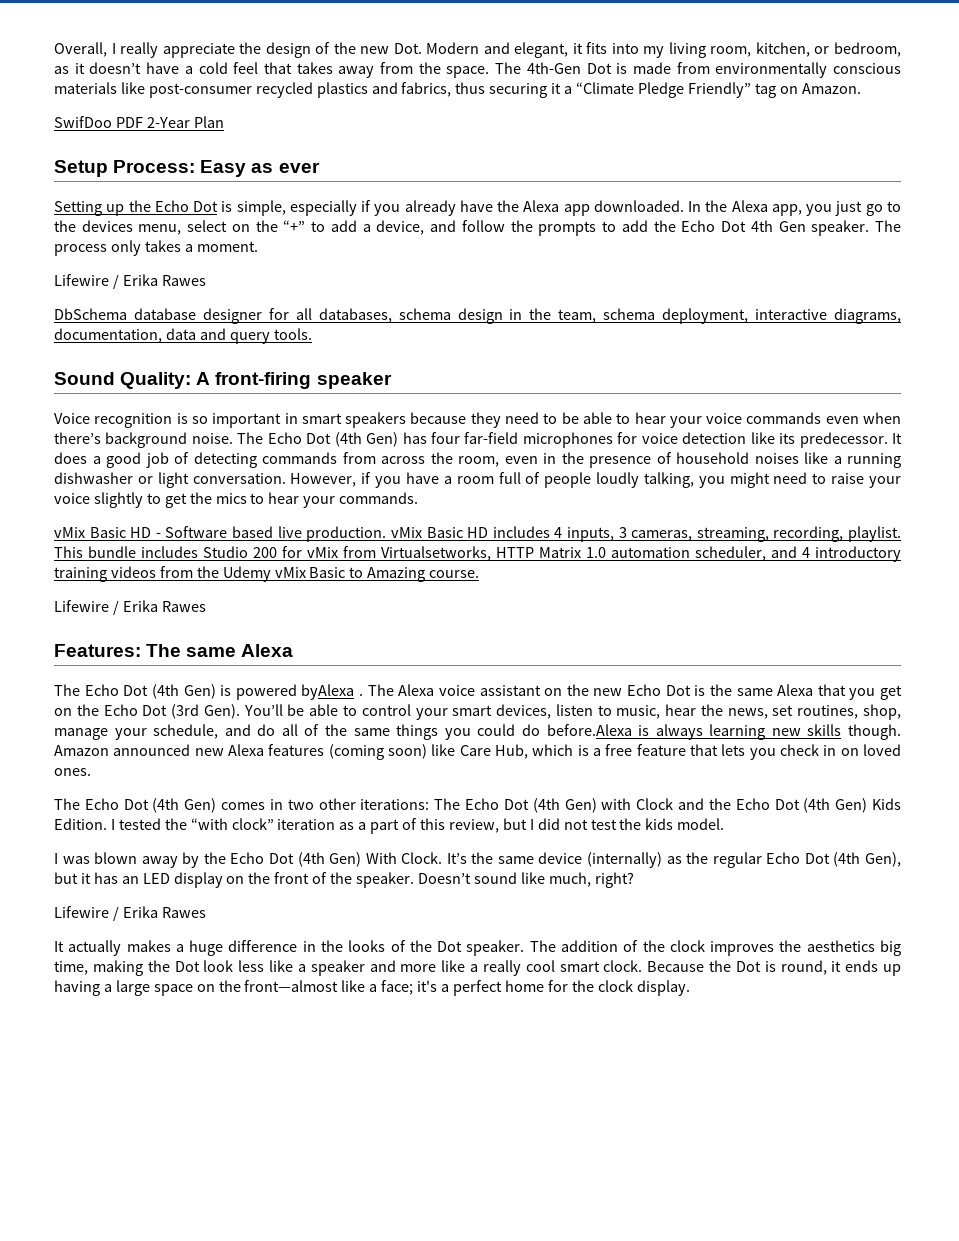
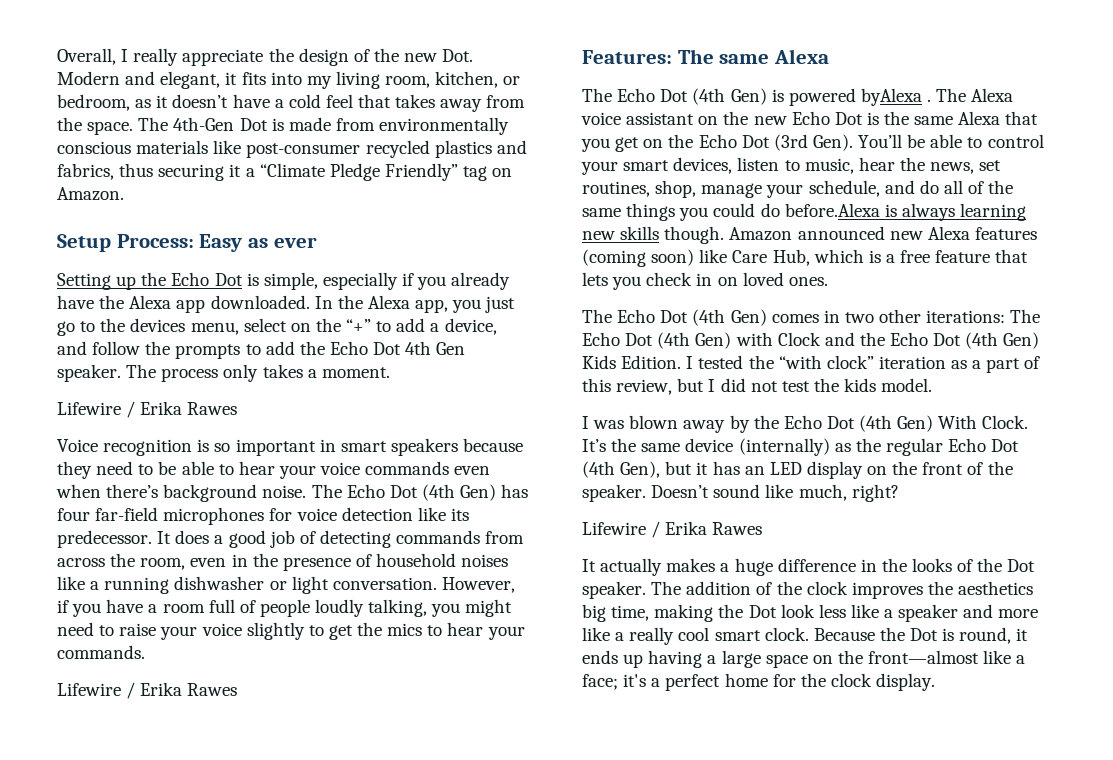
- SwifDoo PDF 2-Year Plan
- DbSchema database designer for all databases, schema design in the team, schema deployment, interactive diagrams, documentation, data and query tools.
- Sound Quality: A front-firing speaker
- vMix Basic HD - Software based live production. vMix Basic HD includes 4 inputs, 3 cameras, streaming, recording, playlist. This bundle includes Studio 200 for vMix from Virtualsetworks, HTTP Matrix 1.0 automation scheduler, and 4 introductory training videos from the Udemy vMix Basic to Amazing course.

